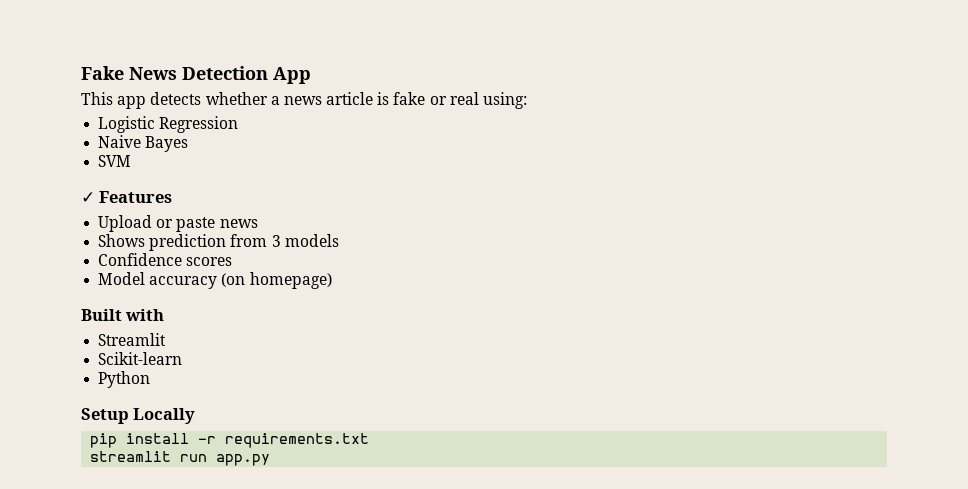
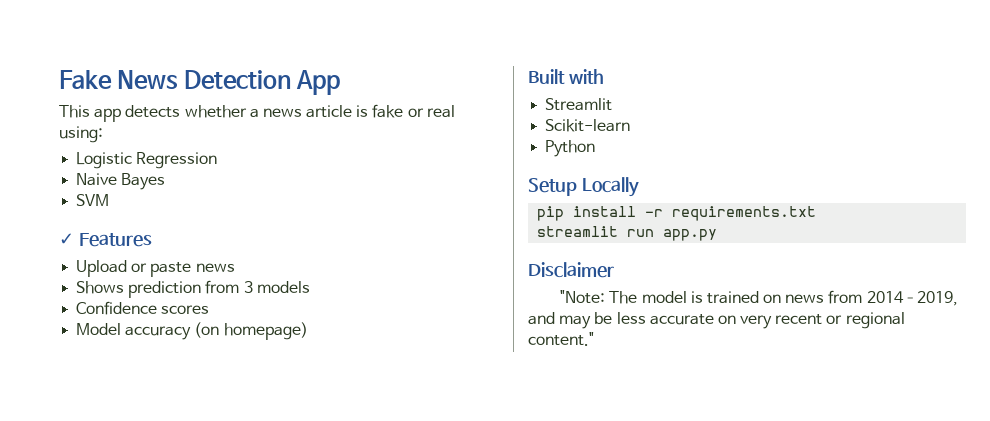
+ Disclaimer
+ "Note: The model is trained on news from 2014–2019, and may be less accurate on very recent or regional content."

